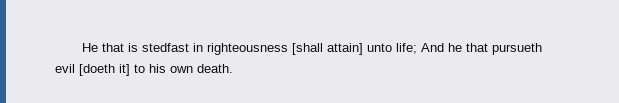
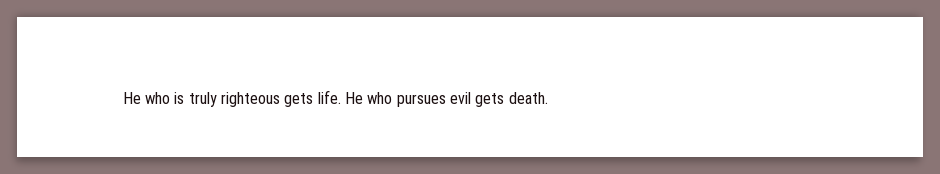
- He that is stedfast in righteousness [shall attain] unto life; And he that pursueth evil [doeth it] to his own death.
+ He who is truly righteous gets life. He who pursues evil gets death.

